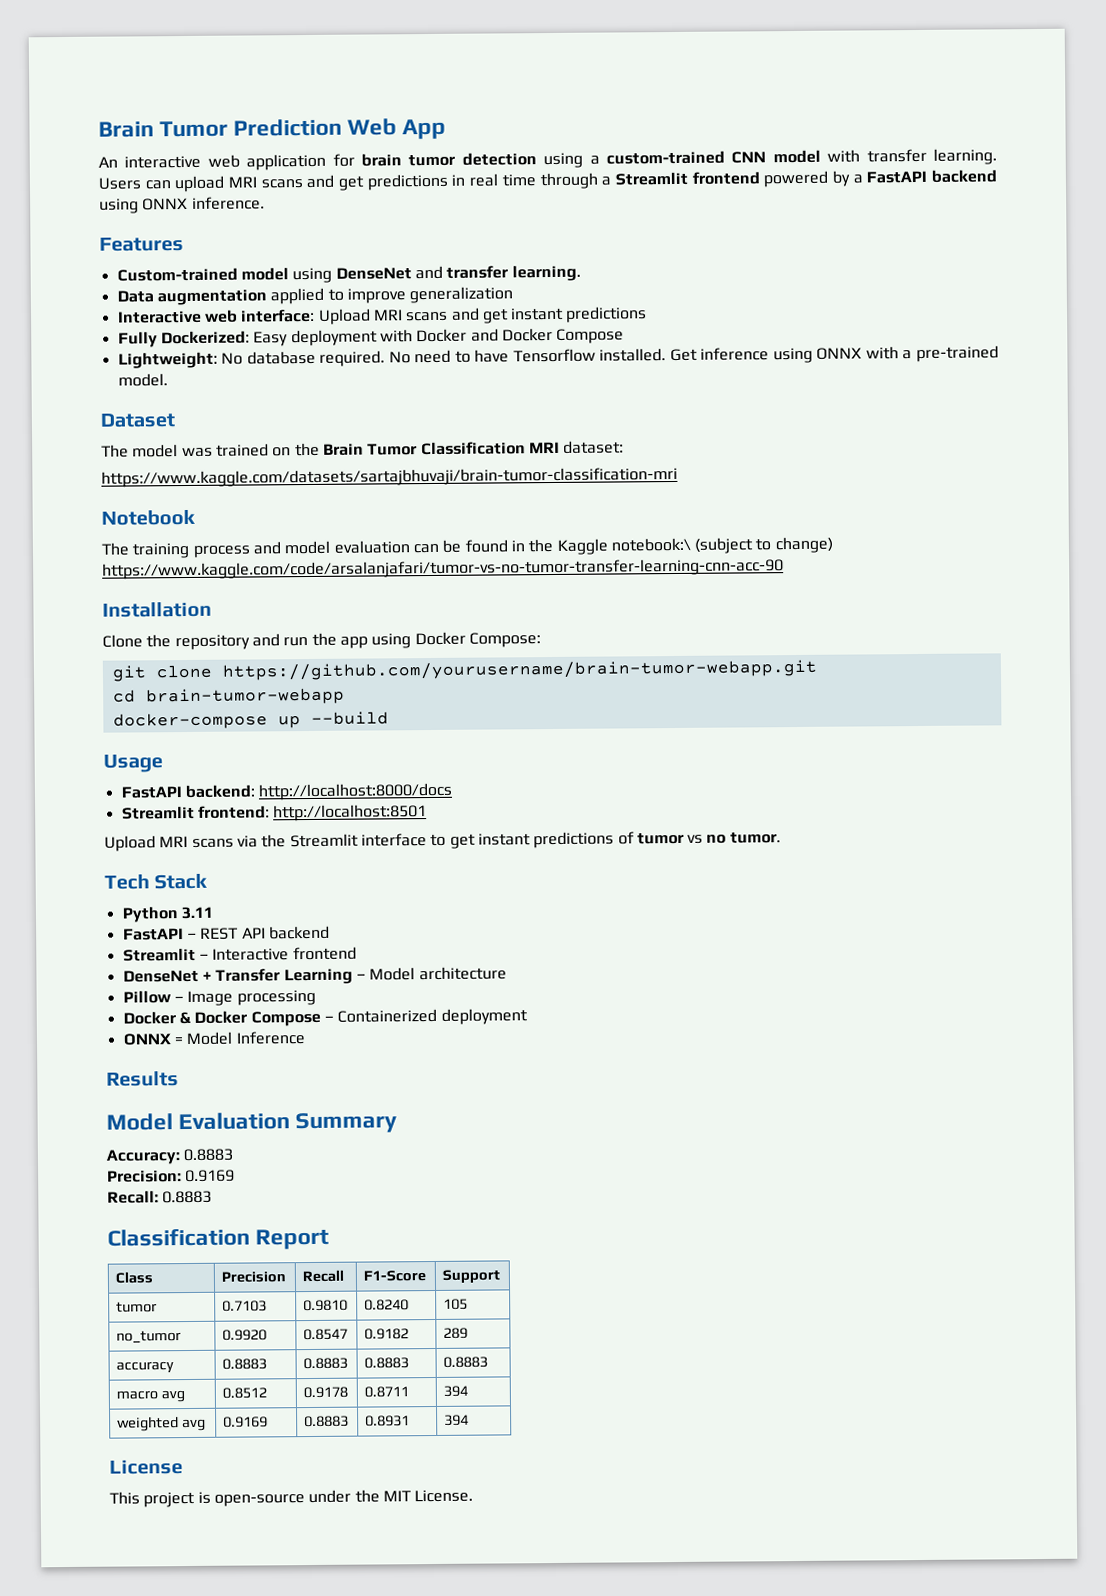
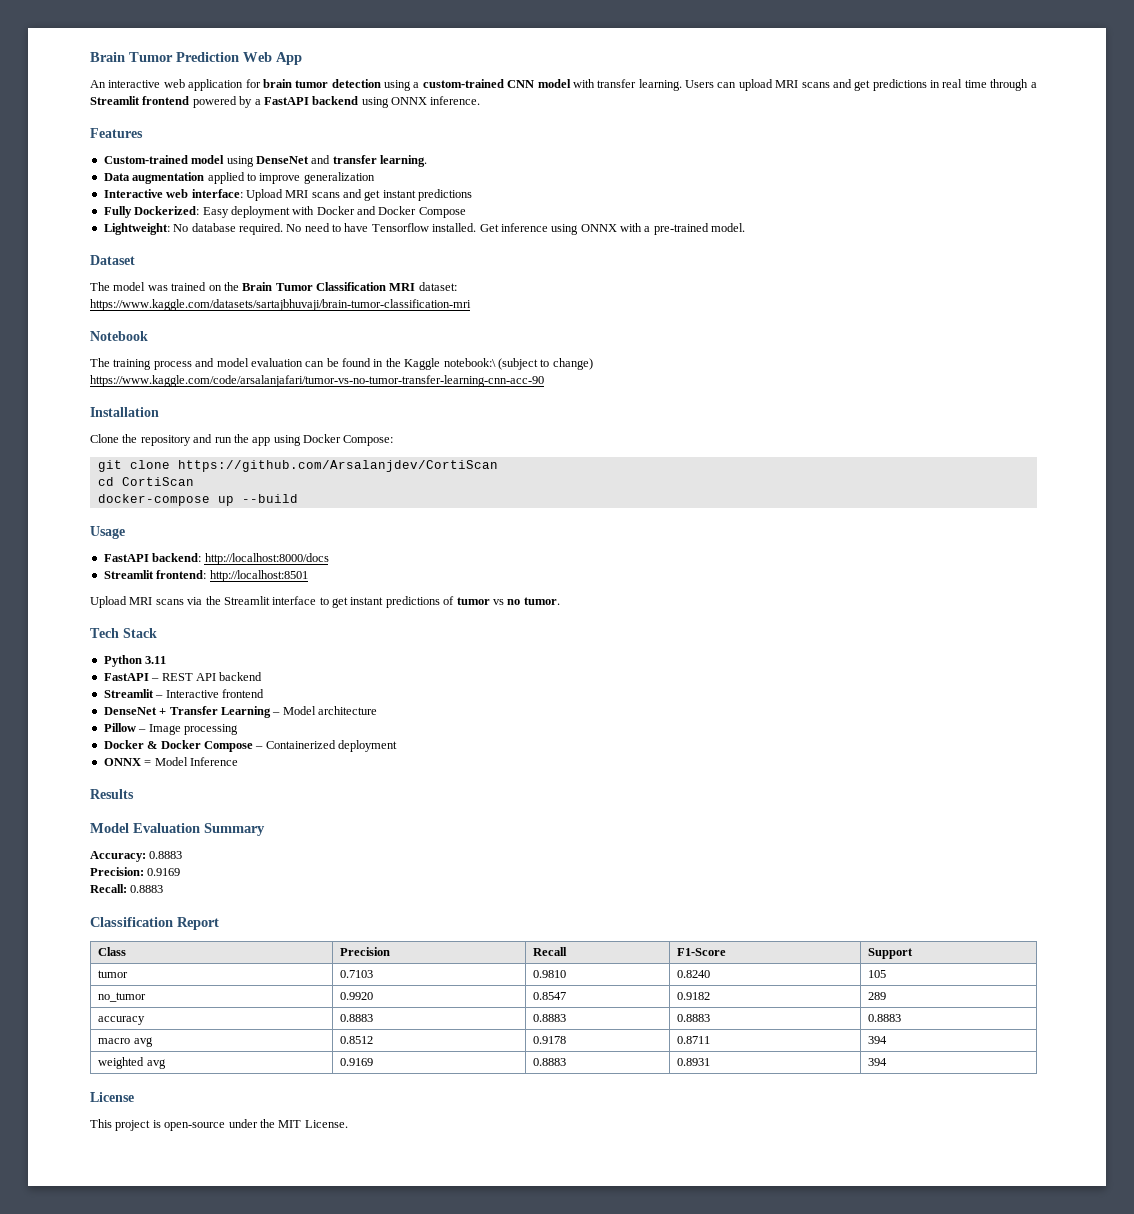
- git clone https://github.com/yourusername/brain-tumor-webapp.git
+ git clone https://github.com/Arsalanjdev/CortiScan
- cd brain-tumor-webapp
+ cd CortiScan

